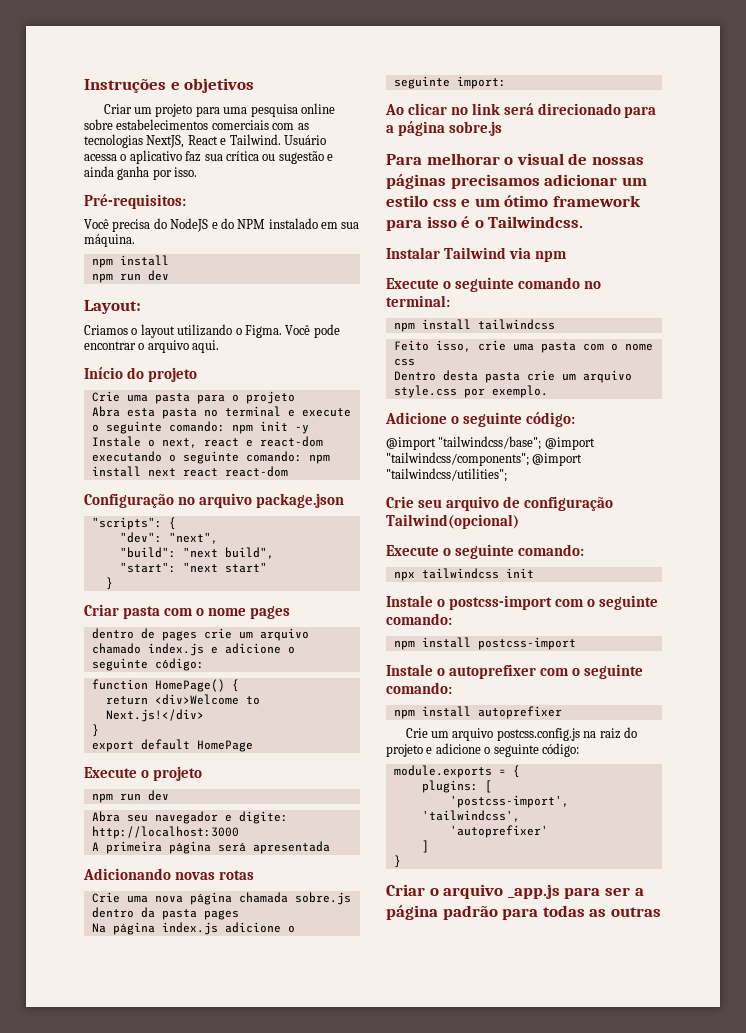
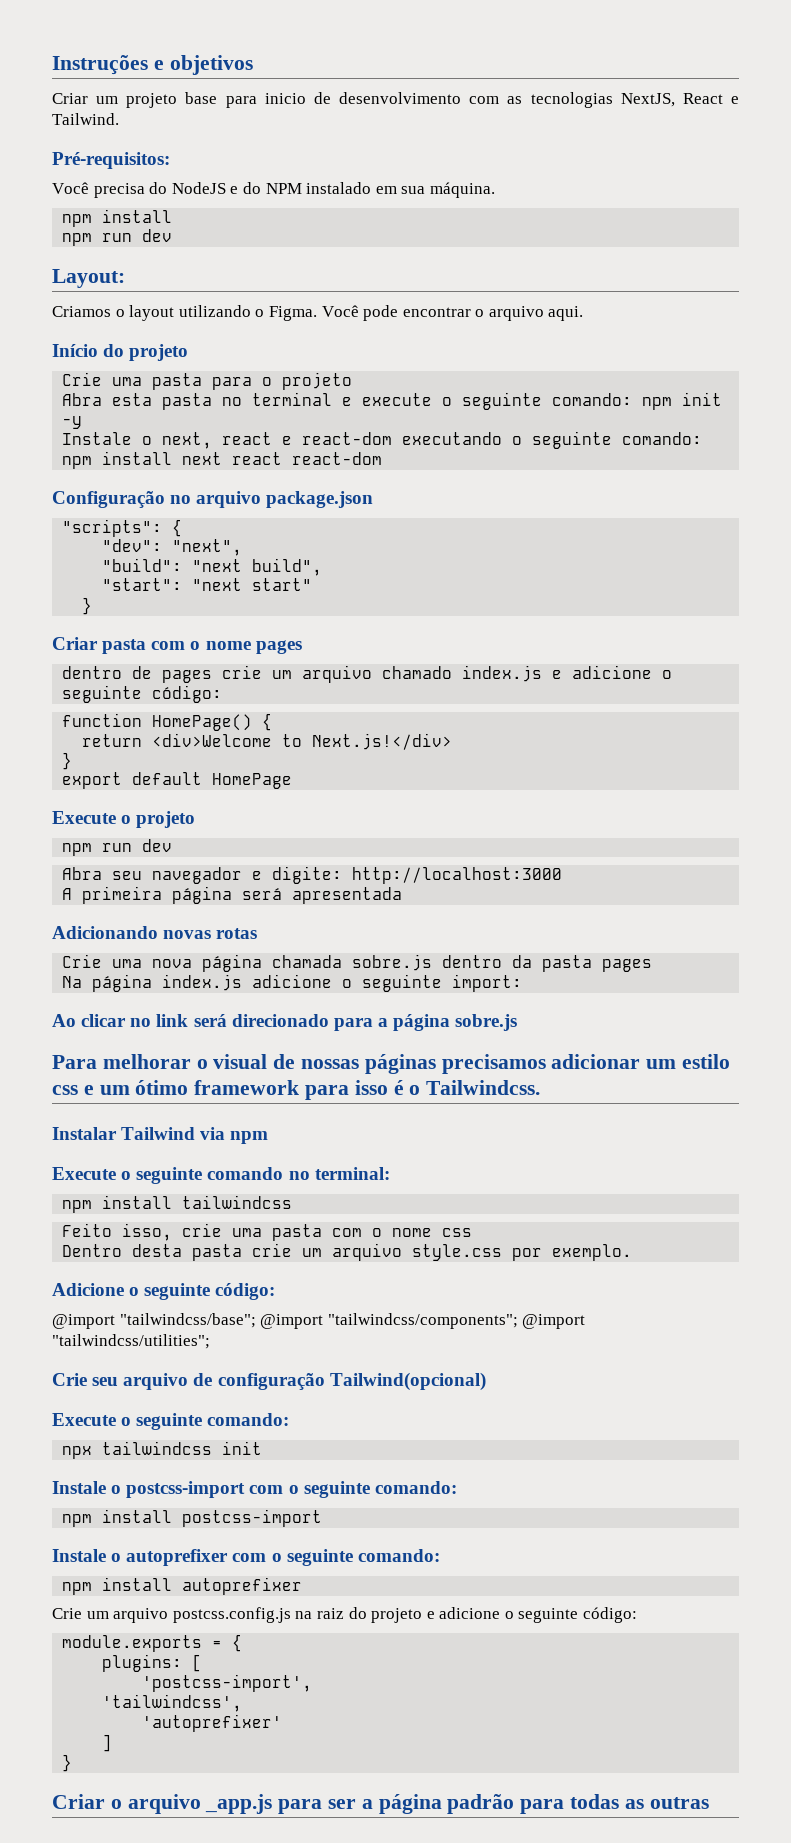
- Criar um projeto para uma pesquisa online sobre estabelecimentos comerciais com as tecnologias NextJS, React e Tailwind. Usuário acessa o aplicativo faz sua crítica ou sugestão e ainda ganha por isso.
+ Criar um projeto base para inicio de desenvolvimento com as tecnologias NextJS, React e Tailwind.

